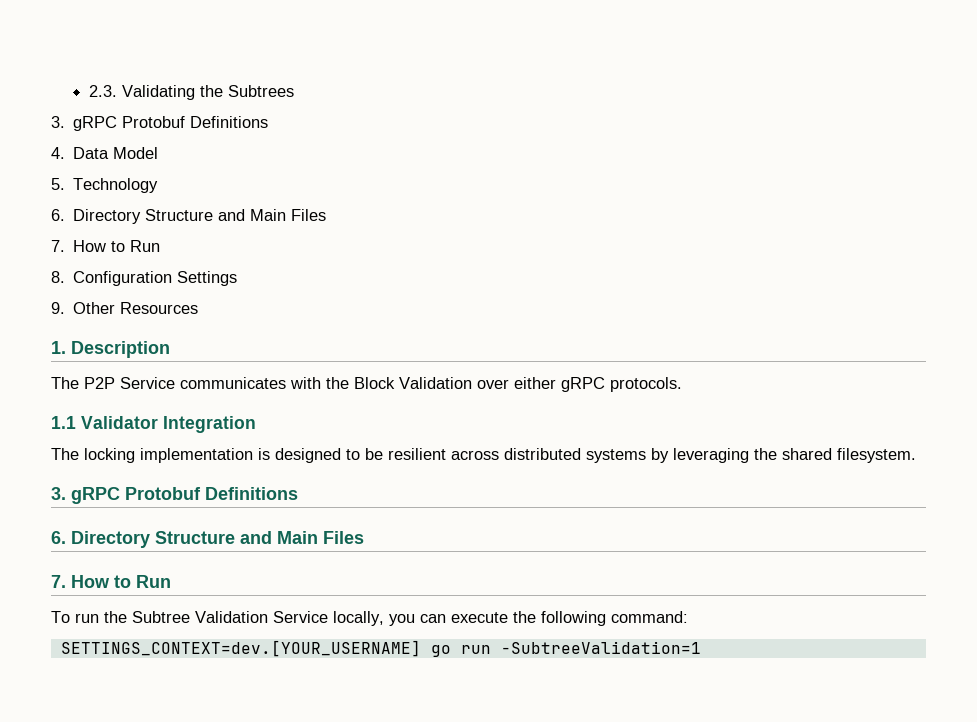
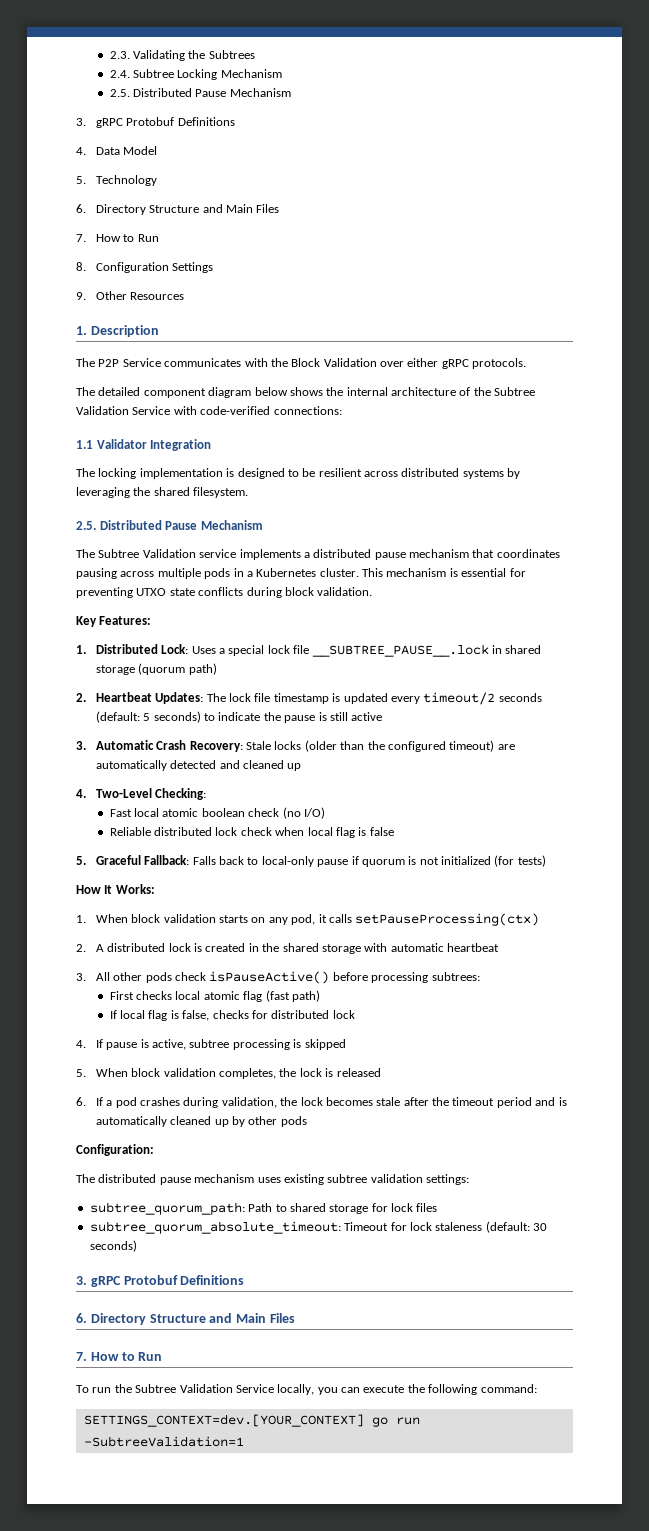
+ 2.4. Subtree Locking Mechanism
+ 2.5. Distributed Pause Mechanism
+ The detailed component diagram below shows the internal architecture of the Subtree Validation Service with code-verified connections:
  The locking implementation is designed to be resilient across distributed systems by leveraging the shared filesystem.
+ 2.5. Distributed Pause Mechanism
+ The Subtree Validation service implements a distributed pause mechanism that coordinates pausing across multiple pods in a Kubernetes cluster. This mechanism is essential for preventing UTXO state conflicts during block validation.
+ Key Features:
+ 1. Distributed Lock: Uses a special lock file __SUBTREE_PAUSE__.lock in shared storage (quorum path)
+ 2. Heartbeat Updates: The lock file timestamp is updated every timeout/2 seconds (default: 5 seconds) to indicate the pause is still active
+ 3. Automatic Crash Recovery: Stale locks (older than the configured timeout) are automatically detected and cleaned up
+ 4. Two-Level Checking:
+ Fast local atomic boolean check (no I/O)
+ Reliable distributed lock check when local flag is false
+ 5. Graceful Fallback: Falls back to local-only pause if quorum is not initialized (for tests)
+ How It Works:
+ 1. When block validation starts on any pod, it calls setPauseProcessing(ctx)
+ 2. A distributed lock is created in the shared storage with automatic heartbeat
+ 3. All other pods check isPauseActive() before processing subtrees:
+ First checks local atomic flag (fast path)
+ If local flag is false, checks for distributed lock
+ 4. If pause is active, subtree processing is skipped
+ 5. When block validation completes, the lock is released
+ 6. If a pod crashes during validation, the lock becomes stale after the timeout period and is automatically cleaned up by other pods
+ Configuration:
+ The distributed pause mechanism uses existing subtree validation settings:
+ subtree_quorum_path: Path to shared storage for lock files
+ subtree_quorum_absolute_timeout: Timeout for lock staleness (default: 30 seconds)
- SETTINGS_CONTEXT=dev.[YOUR_USERNAME] go run -SubtreeValidation=1
+ SETTINGS_CONTEXT=dev.[YOUR_CONTEXT] go run -SubtreeValidation=1

